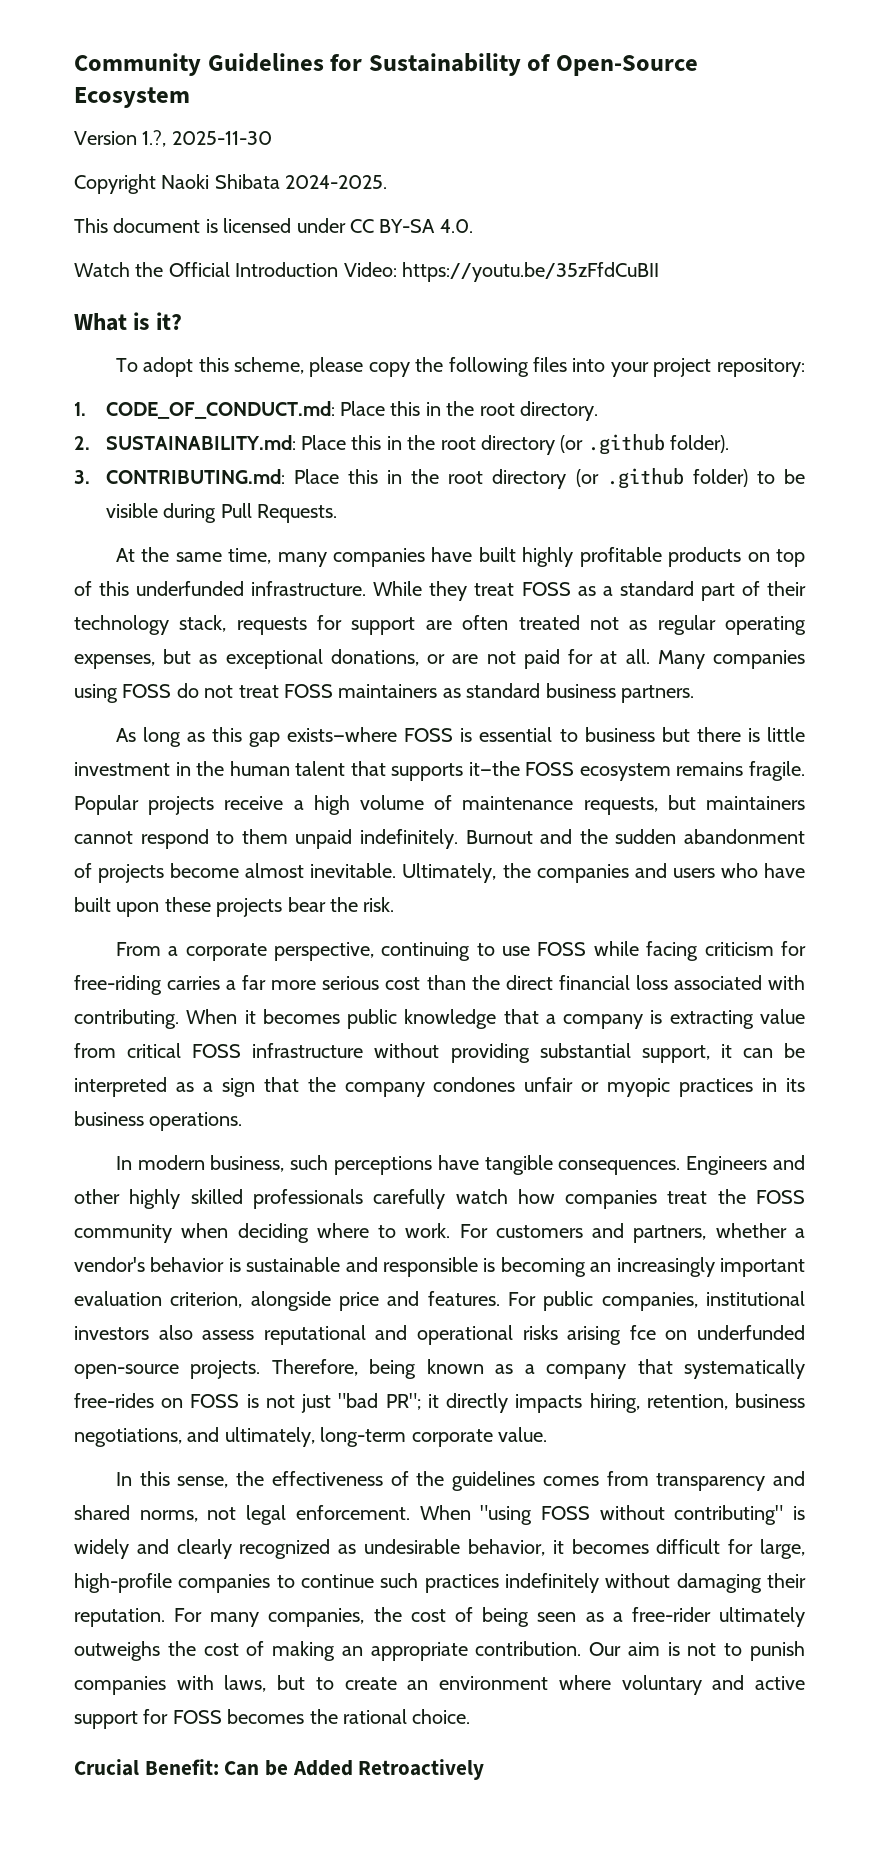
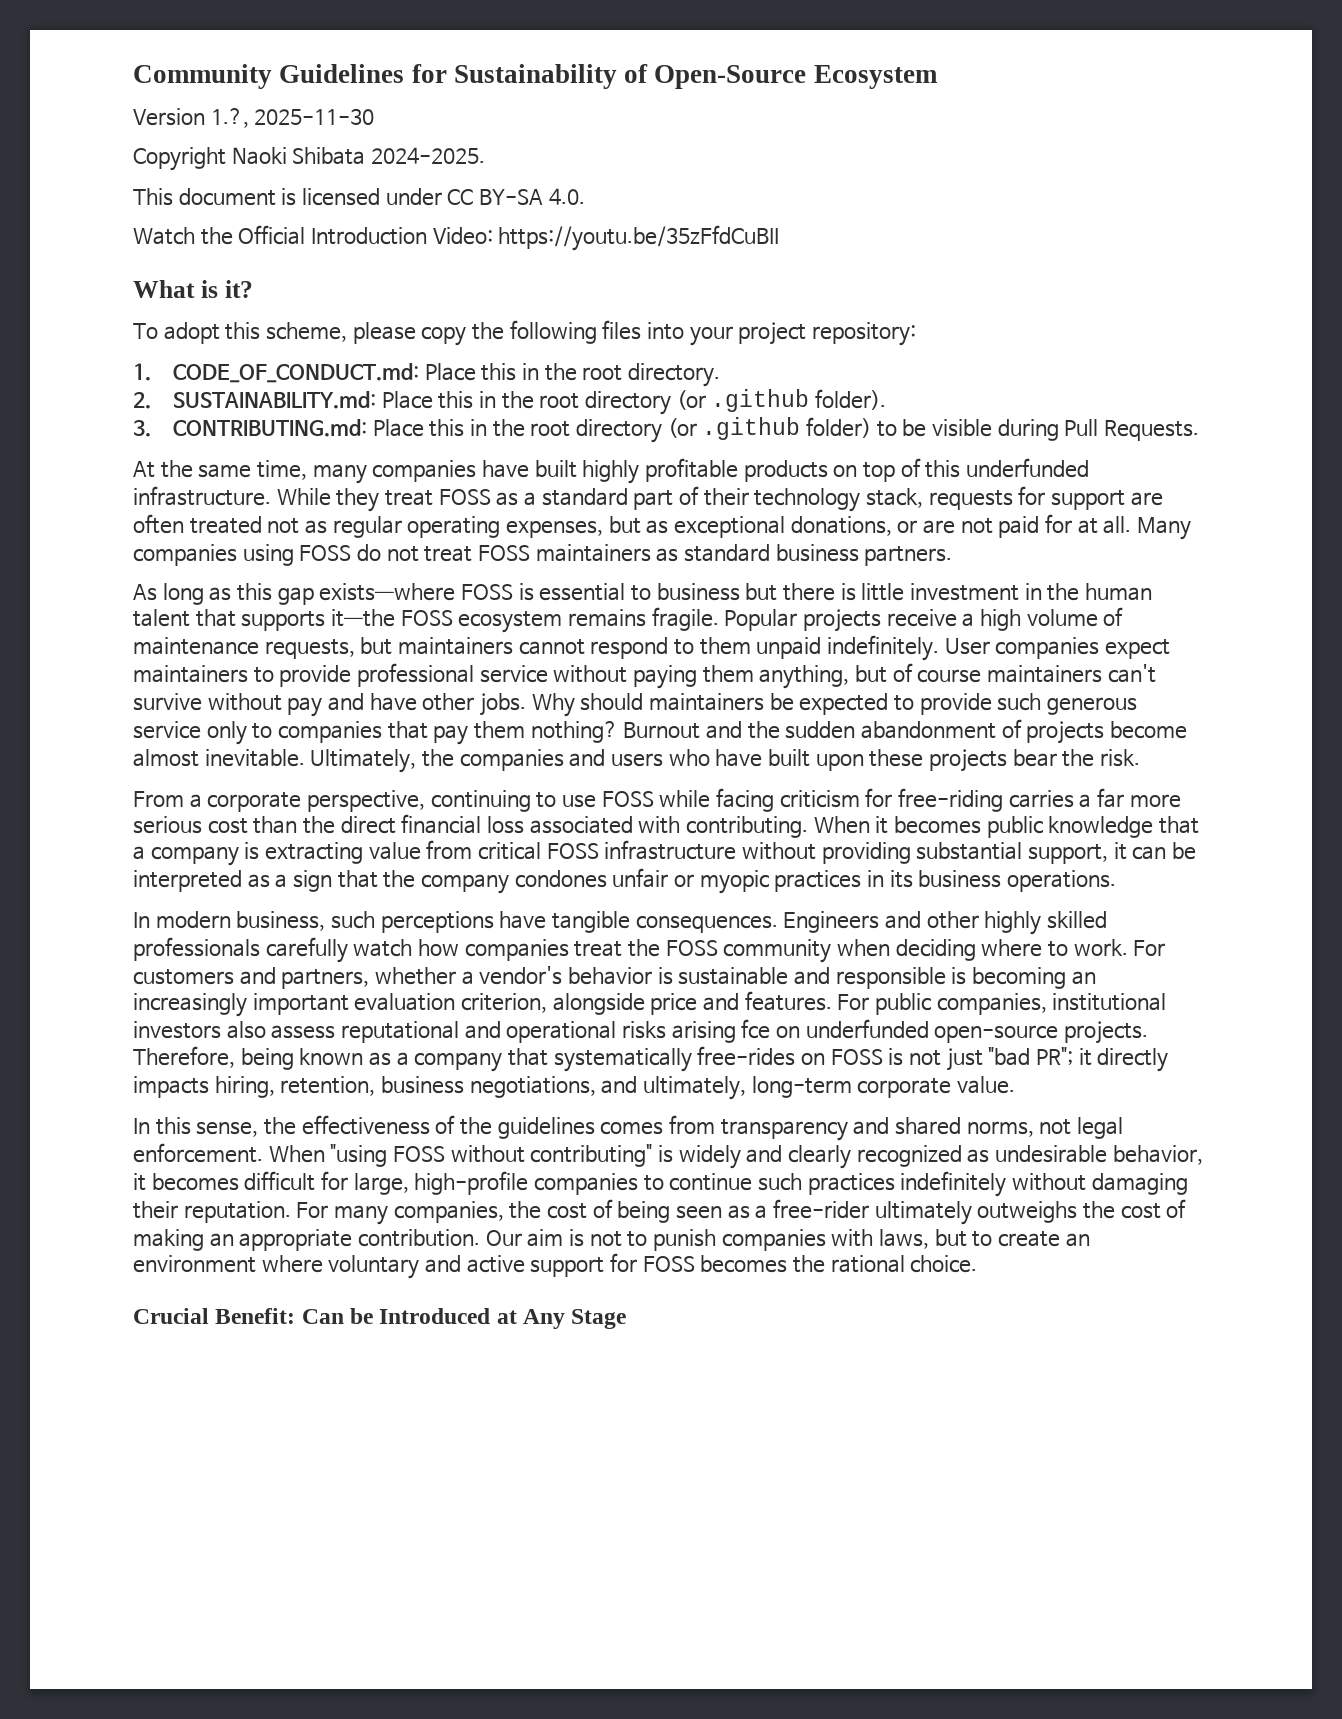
+ User companies expect maintainers to provide professional service without paying them anything, but of course maintainers can't survive without pay and have other jobs. Why should maintainers be expected to provide such generous service only to companies that pay them nothing?
- Crucial Benefit: Can be Added Retroactively
+ Crucial Benefit: Can be Introduced at Any Stage

